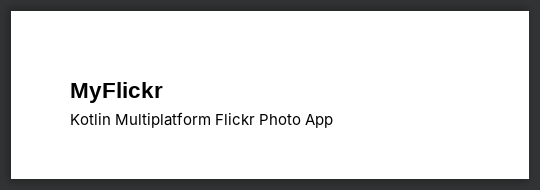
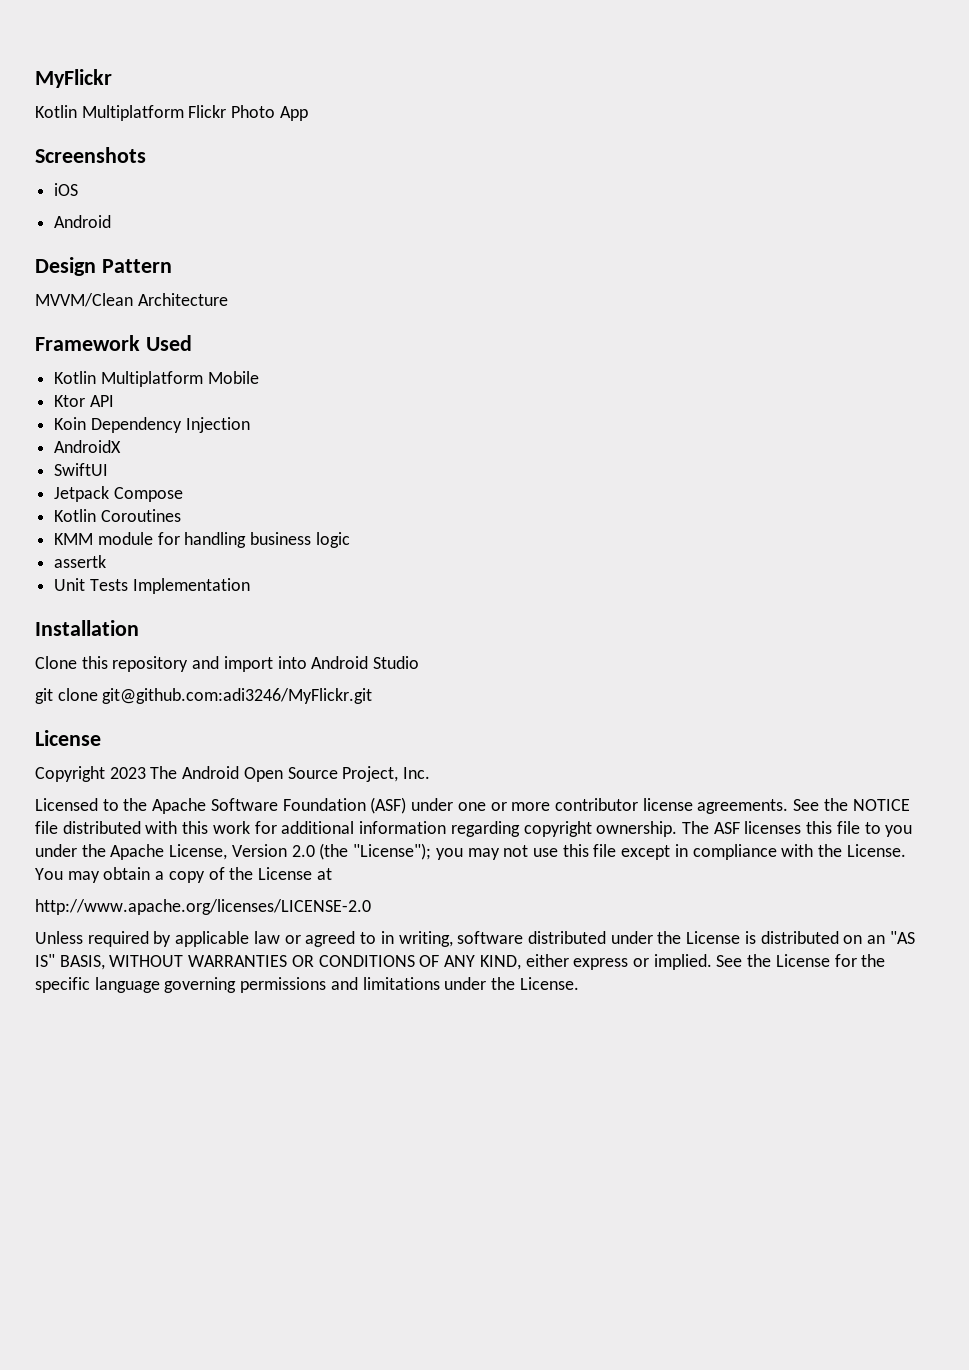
+ Screenshots
+ iOS
+ Android
+ Design Pattern
+ MVVM/Clean Architecture
+ Framework Used
+ Kotlin Multiplatform Mobile
+ Ktor API
+ Koin Dependency Injection
+ AndroidX
+ SwiftUI
+ Jetpack Compose
+ Kotlin Coroutines
+ KMM module for handling business logic
+ assertk
+ Unit Tests Implementation
+ Installation
+ Clone this repository and import into Android Studio
+ git clone git@github.com:adi3246/MyFlickr.git
+ License
+ Copyright 2023 The Android Open Source Project, Inc.
+ Licensed to the Apache Software Foundation (ASF) under one or more contributor license agreements. See the NOTICE file distributed with this work for additional information regarding copyright ownership. The ASF licenses this file to you under the Apache License, Version 2.0 (the "License"); you may not use this file except in compliance with the License. You may obtain a copy of the License at
+ http://www.apache.org/licenses/LICENSE-2.0
+ Unless required by applicable law or agreed to in writing, software distributed under the License is distributed on an "AS IS" BASIS, WITHOUT WARRANTIES OR CONDITIONS OF ANY KIND, either express or implied. See the License for the specific language governing permissions and limitations under the License.

